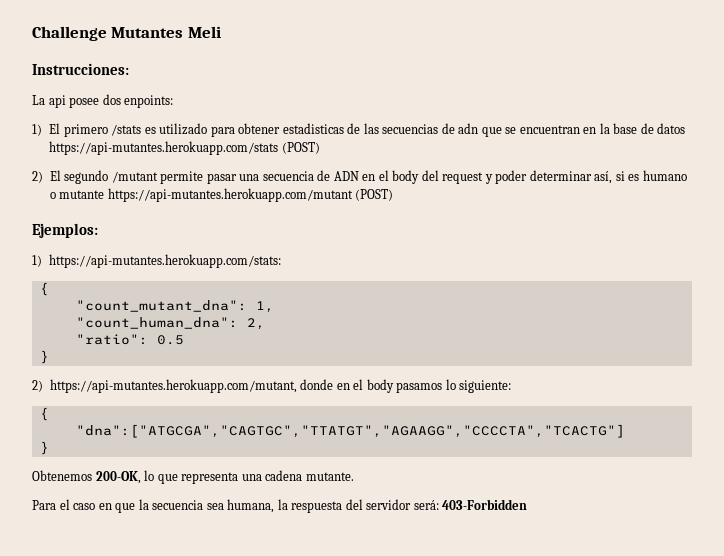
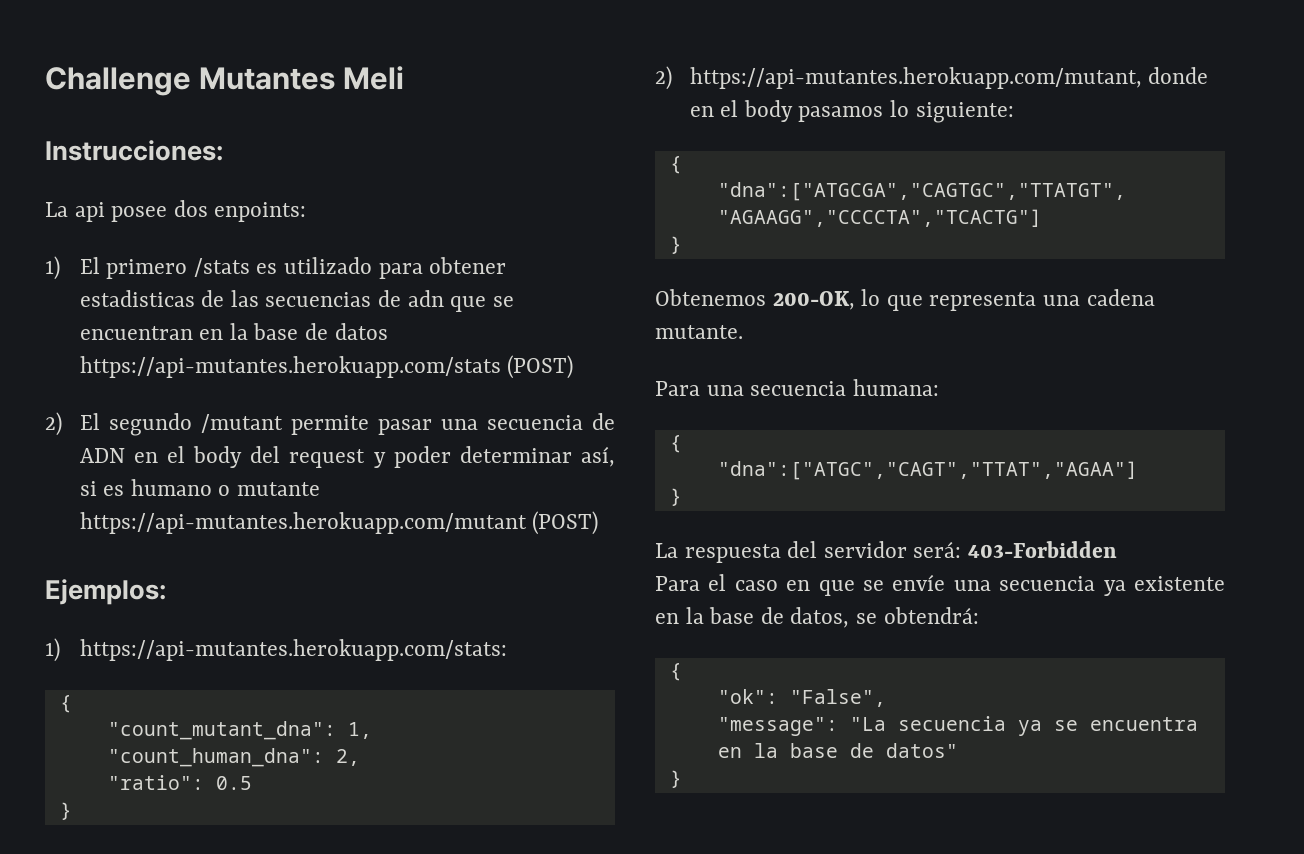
- Para el caso en que la secuencia sea humana, la respuesta del servidor será: 403-Forbidden
+ Para una secuencia humana:
+ {
+ "dna":["ATGC","CAGT","TTAT","AGAA"]
+ }
+ La respuesta del servidor será: 403-Forbidden
+ Para el caso en que se envíe una secuencia ya existente en la base de datos, se obtendrá:
+ {
+ "ok": "False",
+ "message": "La secuencia ya se encuentra en la base de datos"
+ }

